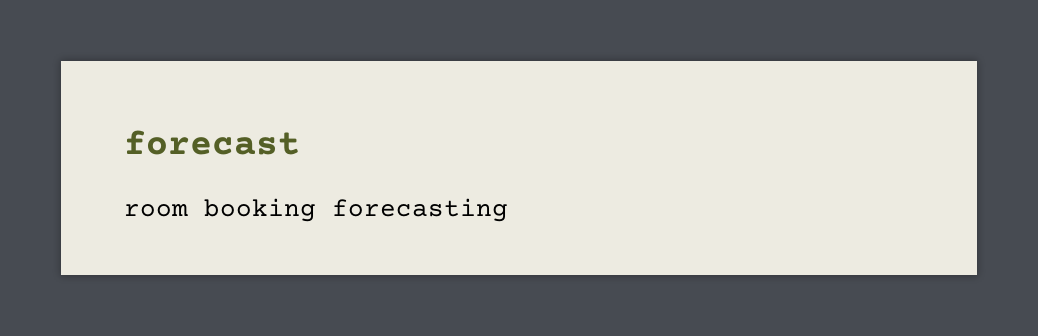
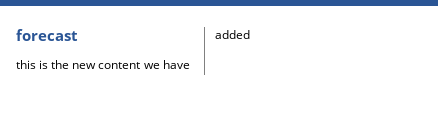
- room booking forecasting
+ this is the new content we have added

